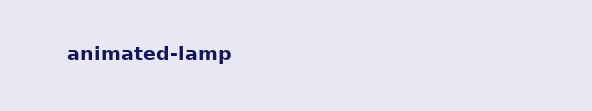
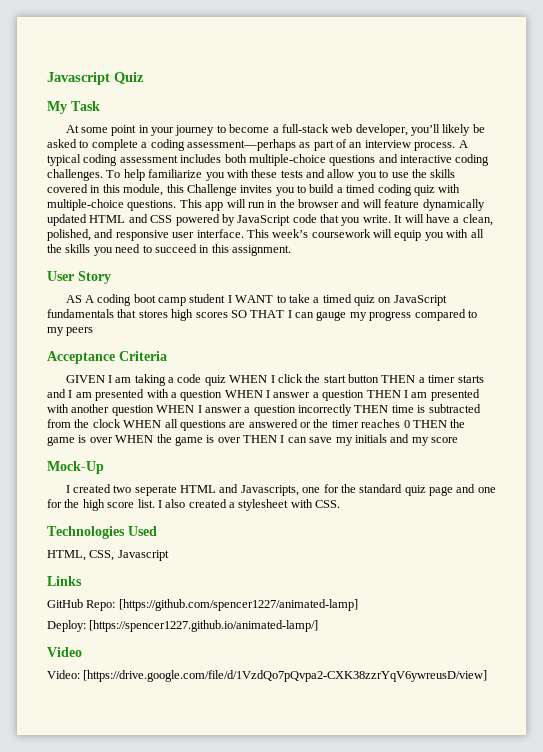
- animated-lamp
+ Javascript Quiz
+ My Task
+ At some point in your journey to become a full-stack web developer, you’ll likely be asked to complete a coding assessment—perhaps as part of an interview process. A typical coding assessment includes both multiple-choice questions and interactive coding challenges. To help familiarize you with these tests and allow you to use the skills covered in this module, this Challenge invites you to build a timed coding quiz with multiple-choice questions. This app will run in the browser and will feature dynamically updated HTML and CSS powered by JavaScript code that you write. It will have a clean, polished, and responsive user interface. This week’s coursework will equip you with all the skills you need to succeed in this assignment.
+ User Story
+ AS A coding boot camp student I WANT to take a timed quiz on JavaScript fundamentals that stores high scores SO THAT I can gauge my progress compared to my peers
+ Acceptance Criteria
+ GIVEN I am taking a code quiz WHEN I click the start button THEN a timer starts and I am presented with a question WHEN I answer a question THEN I am presented with another question WHEN I answer a question incorrectly THEN time is subtracted from the clock WHEN all questions are answered or the timer reaches 0 THEN the game is over WHEN the game is over THEN I can save my initials and my score
+ Mock-Up
+ I created two seperate HTML and Javascripts, one for the standard quiz page and one for the high score list. I also created a stylesheet with CSS.
+ Technologies Used
+ HTML, CSS, Javascript
+ Links
+ GitHub Repo: [https://github.com/spencer1227/animated-lamp]
+ Deploy: [https://spencer1227.github.io/animated-lamp/]
+ Video
+ Video: [https://drive.google.com/file/d/1VzdQo7pQvpa2-CXK38zzrYqV6ywreusD/view]

